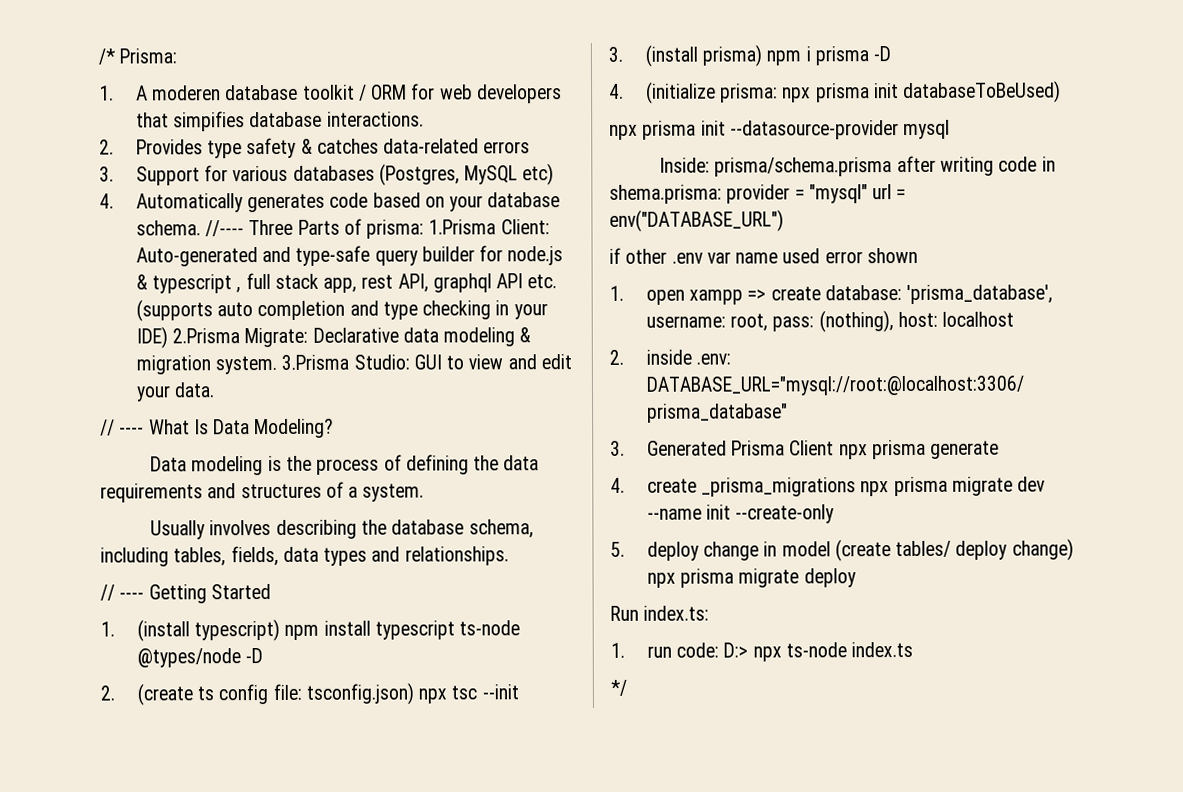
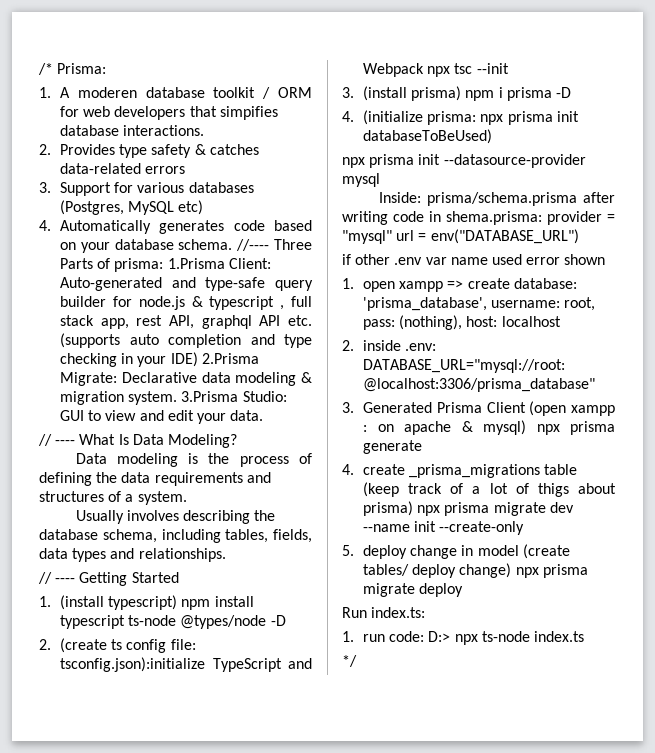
- 2. (create ts config file: tsconfig.json) npx tsc --init
+ 2. (create ts config file: tsconfig.json):initialize TypeScript and Webpack npx tsc --init
- 3. Generated Prisma Client npx prisma generate
+ 3. Generated Prisma Client (open xampp : on apache & mysql) npx prisma generate
- 4. create _prisma_migrations npx prisma migrate dev --name init --create-only
+ 4. create _prisma_migrations table (keep track of a lot of thigs about prisma) npx prisma migrate dev --name init --create-only

